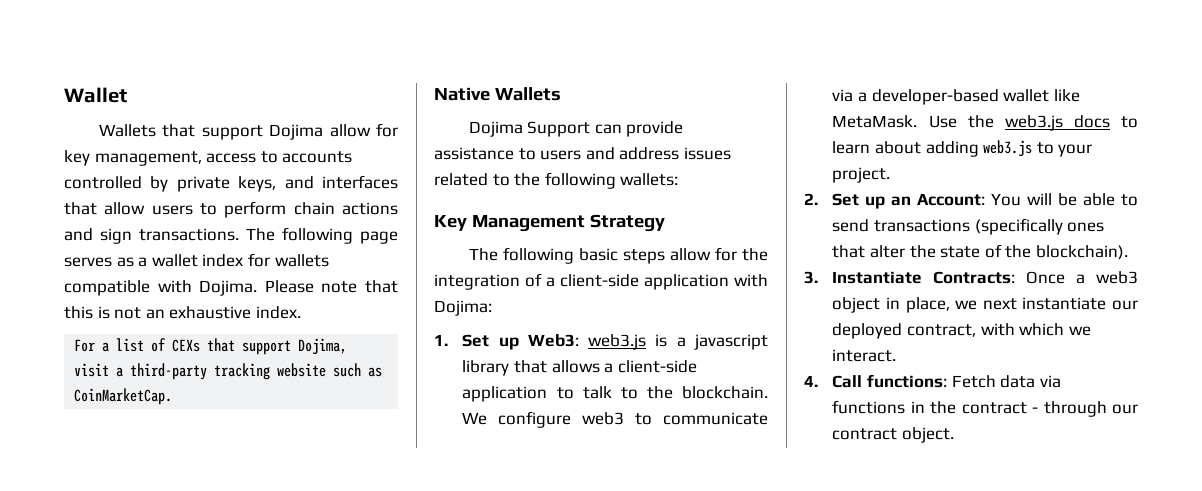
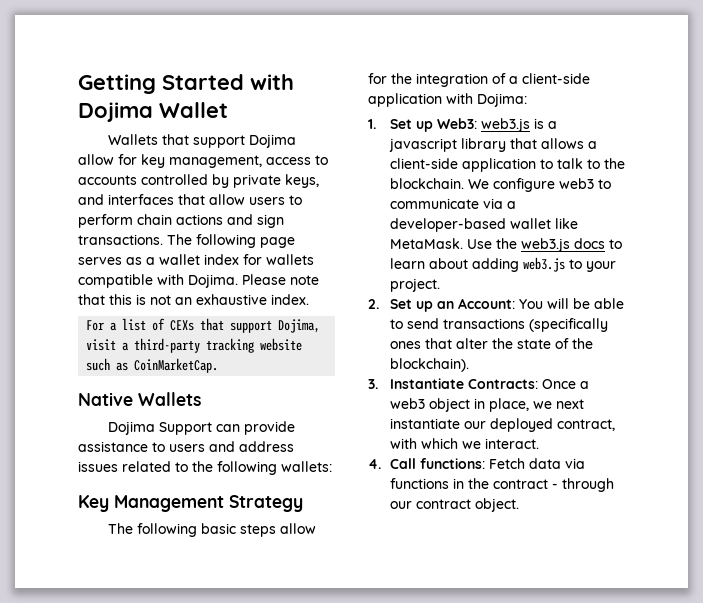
- Wallet
+ Getting Started with Dojima Wallet

